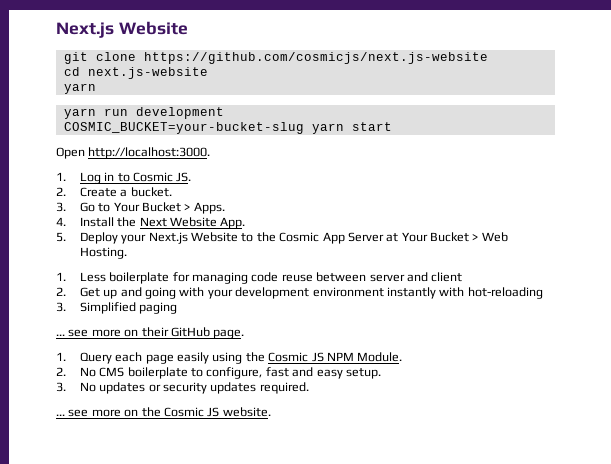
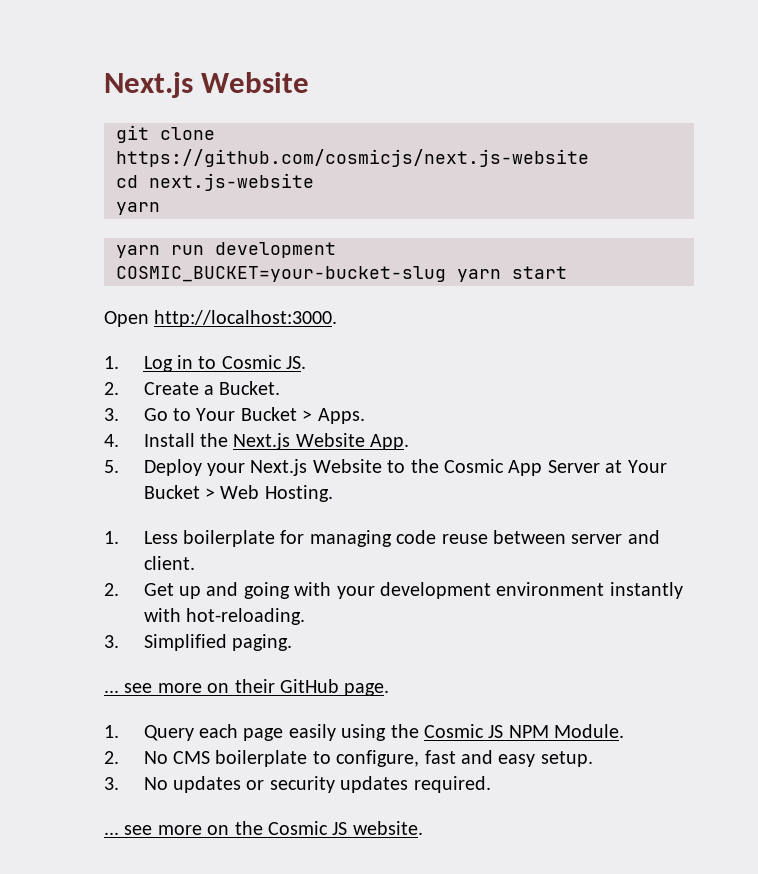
- 2. Create a bucket.
+ 2. Create a Bucket.
- 4. Install the Next Website App.
+ 4. Install the Next.js Website App.
- 1. Less boilerplate for managing code reuse between server and client
+ 1. Less boilerplate for managing code reuse between server and client.
- 2. Get up and going with your development environment instantly with hot-reloading
+ 2. Get up and going with your development environment instantly with hot-reloading.
- 3. Simplified paging
+ 3. Simplified paging.

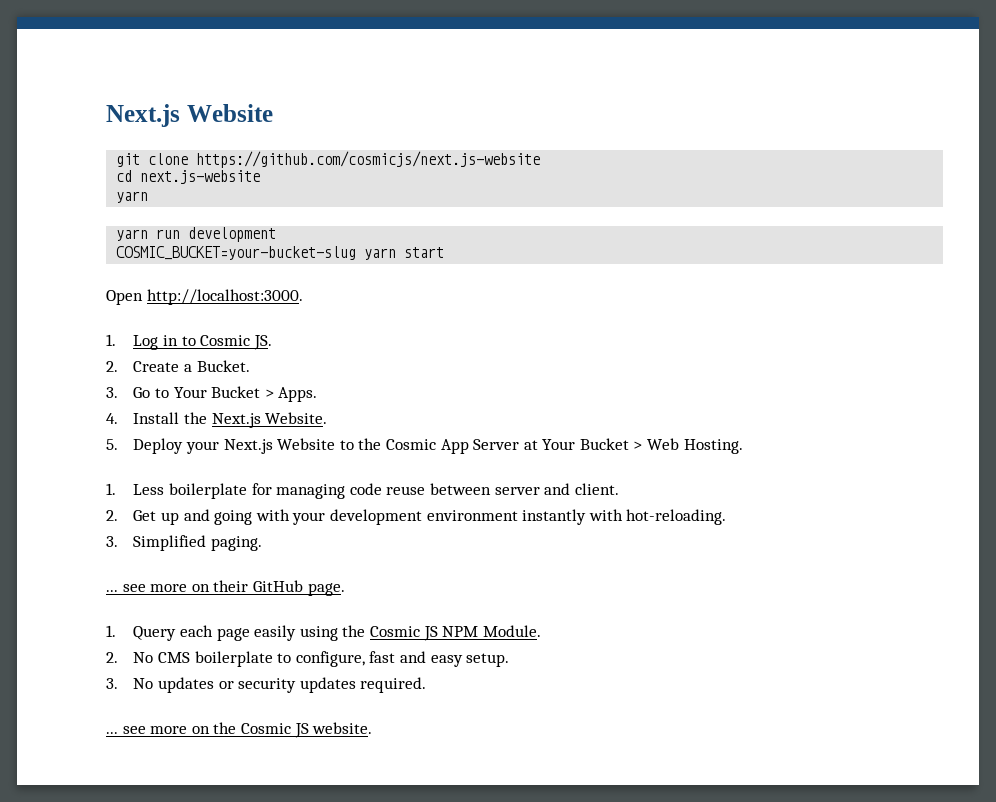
- 4. Install the Next.js Website App.
+ 4. Install the Next.js Website.

